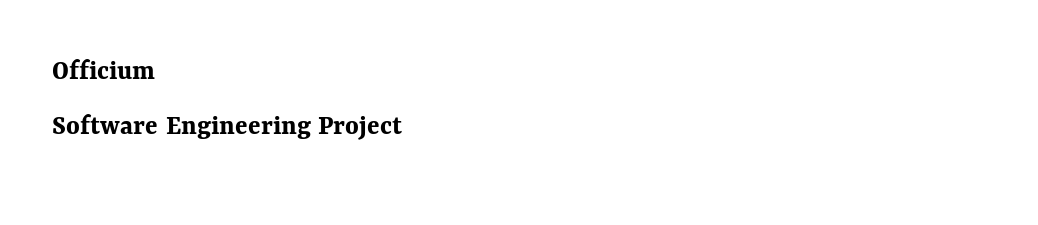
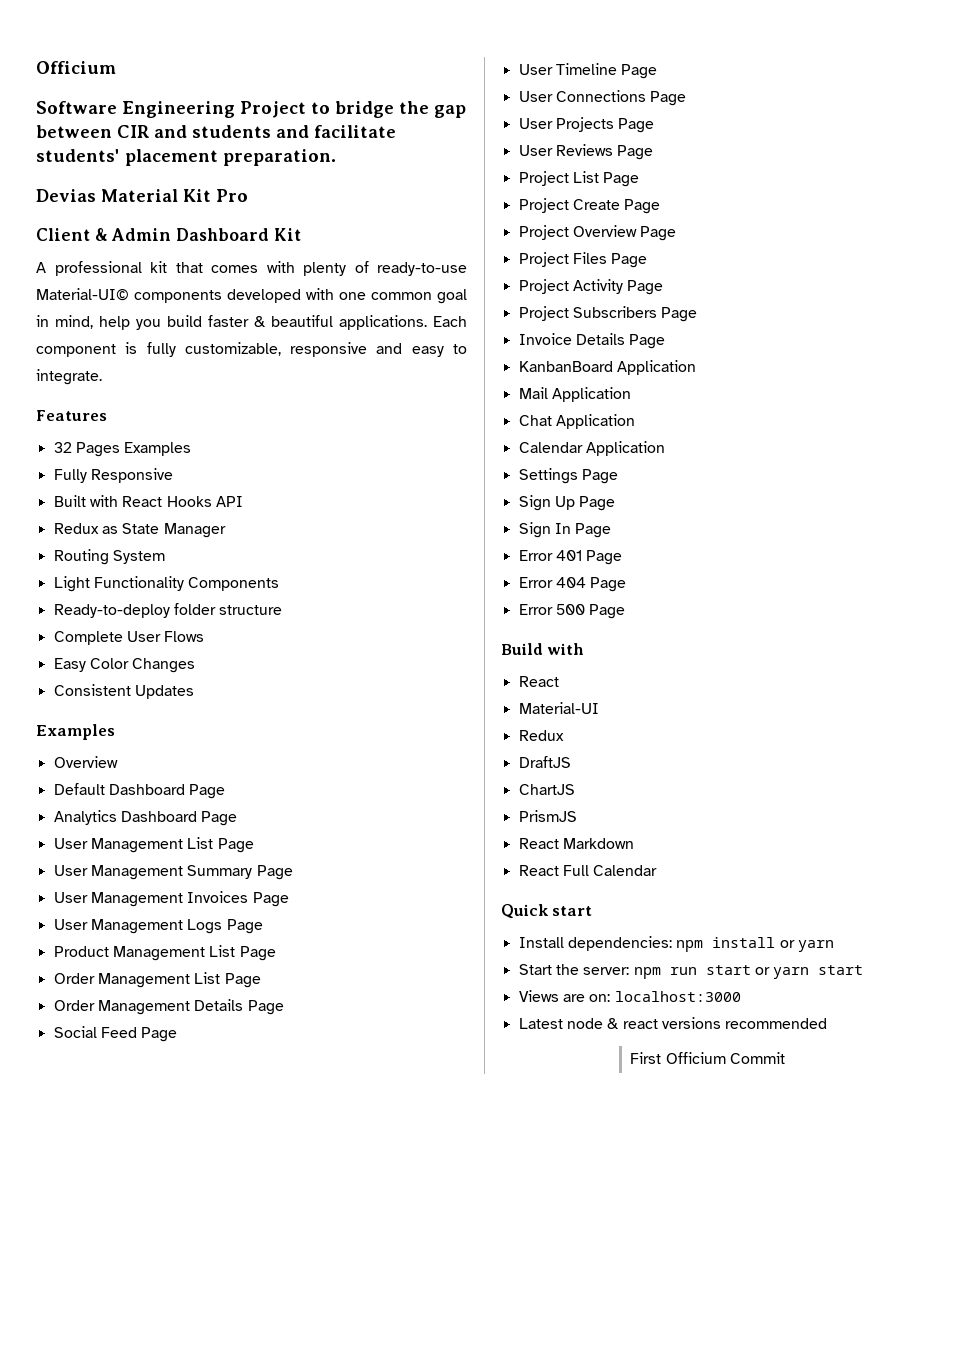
- Software Engineering Project
+ Software Engineering Project to bridge the gap between CIR and students and facilitate students' placement preparation.
+ Devias Material Kit Pro
+ Client & Admin Dashboard Kit
+ A professional kit that comes with plenty of ready-to-use Material-UI© components developed with one common goal in mind, help you build faster & beautiful applications. Each component is fully customizable, responsive and easy to integrate.
+ Features
+ 32 Pages Examples
+ Fully Responsive
+ Built with React Hooks API
+ Redux as State Manager
+ Routing System
+ Light Functionality Components
+ Ready-to-deploy folder structure
+ Complete User Flows
+ Easy Color Changes
+ Consistent Updates
+ Examples
+ Overview
+ Default Dashboard Page
+ Analytics Dashboard Page
+ User Management List Page
+ User Management Summary Page
+ User Management Invoices Page
+ User Management Logs Page
+ Product Management List Page
+ Order Management List Page
+ Order Management Details Page
+ Social Feed Page
+ User Timeline Page
+ User Connections Page
+ User Projects Page
+ User Reviews Page
+ Project List Page
+ Project Create Page
+ Project Overview Page
+ Project Files Page
+ Project Activity Page
+ Project Subscribers Page
+ Invoice Details Page
+ KanbanBoard Application
+ Mail Application
+ Chat Application
+ Calendar Application
+ Settings Page
+ Sign Up Page
+ Sign In Page
+ Error 401 Page
+ Error 404 Page
+ Error 500 Page
+ Build with
+ React
+ Material-UI
+ Redux
+ DraftJS
+ ChartJS
+ PrismJS
+ React Markdown
+ React Full Calendar
+ Quick start
+ Install dependencies: npm install or yarn
+ Start the server: npm run start or yarn start
+ Views are on: localhost:3000
+ Latest node & react versions recommended
+ First Officium Commit

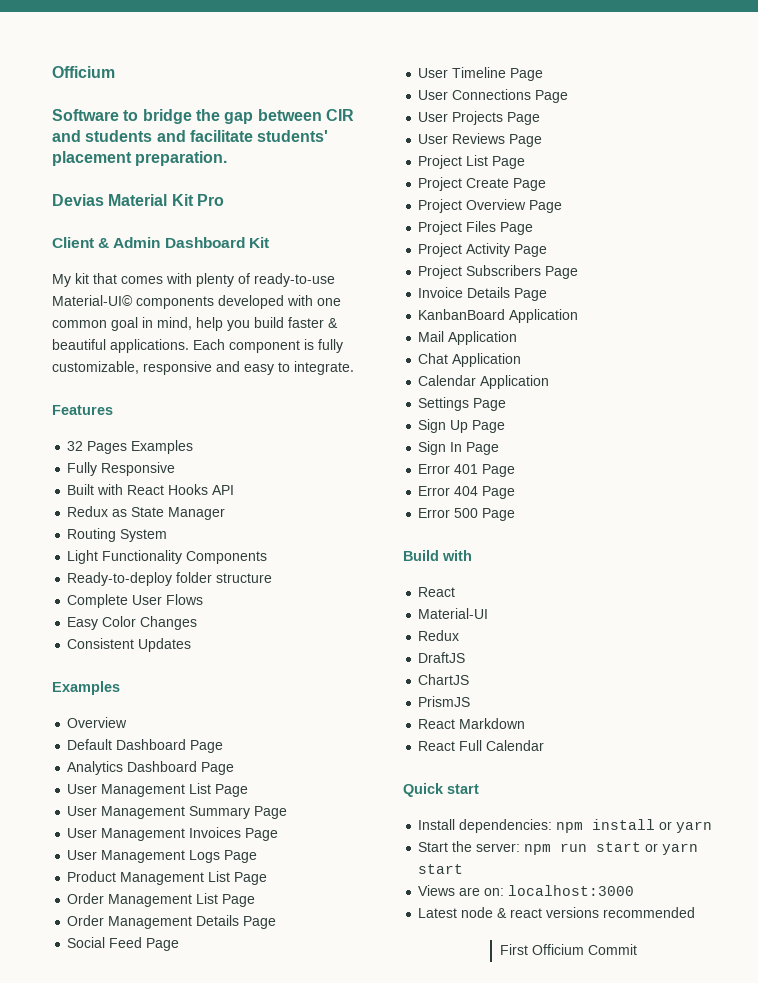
- Software Engineering Project to bridge the gap between CIR and students and facilitate students' placement preparation.
+ Software to bridge the gap between CIR and students and facilitate students' placement preparation.
- A professional kit that comes with plenty of ready-to-use Material-UI© components developed with one common goal in mind, help you build faster & beautiful applications.
+ My kit that comes with plenty of ready-to-use Material-UI© components developed with one common goal in mind, help you build faster & beautiful applications.

